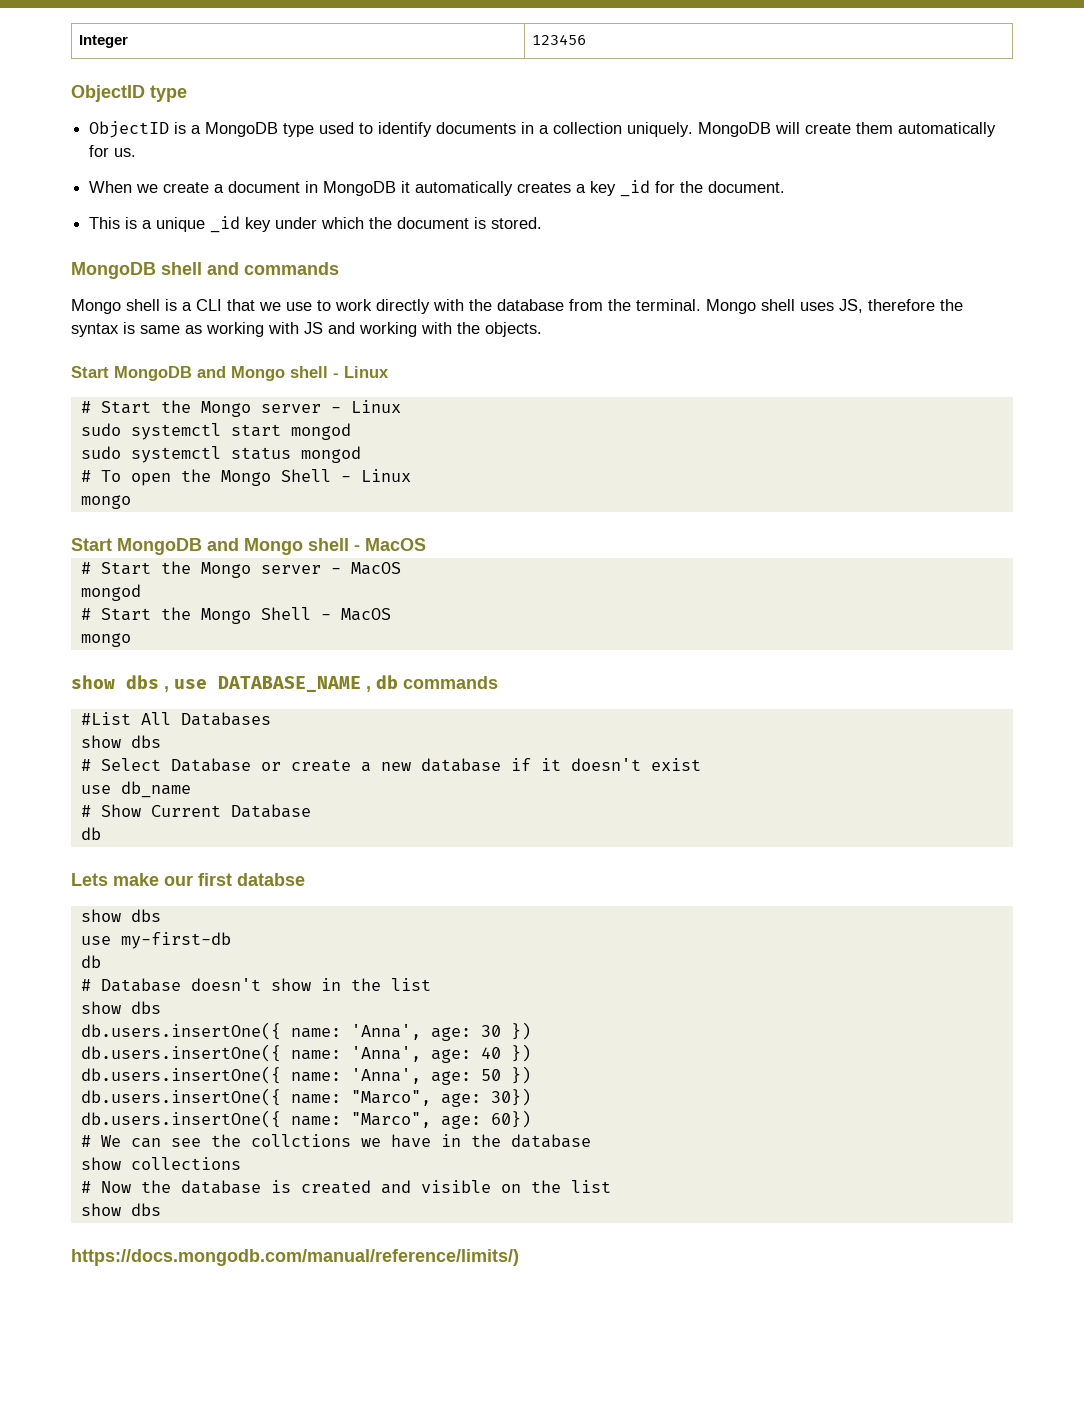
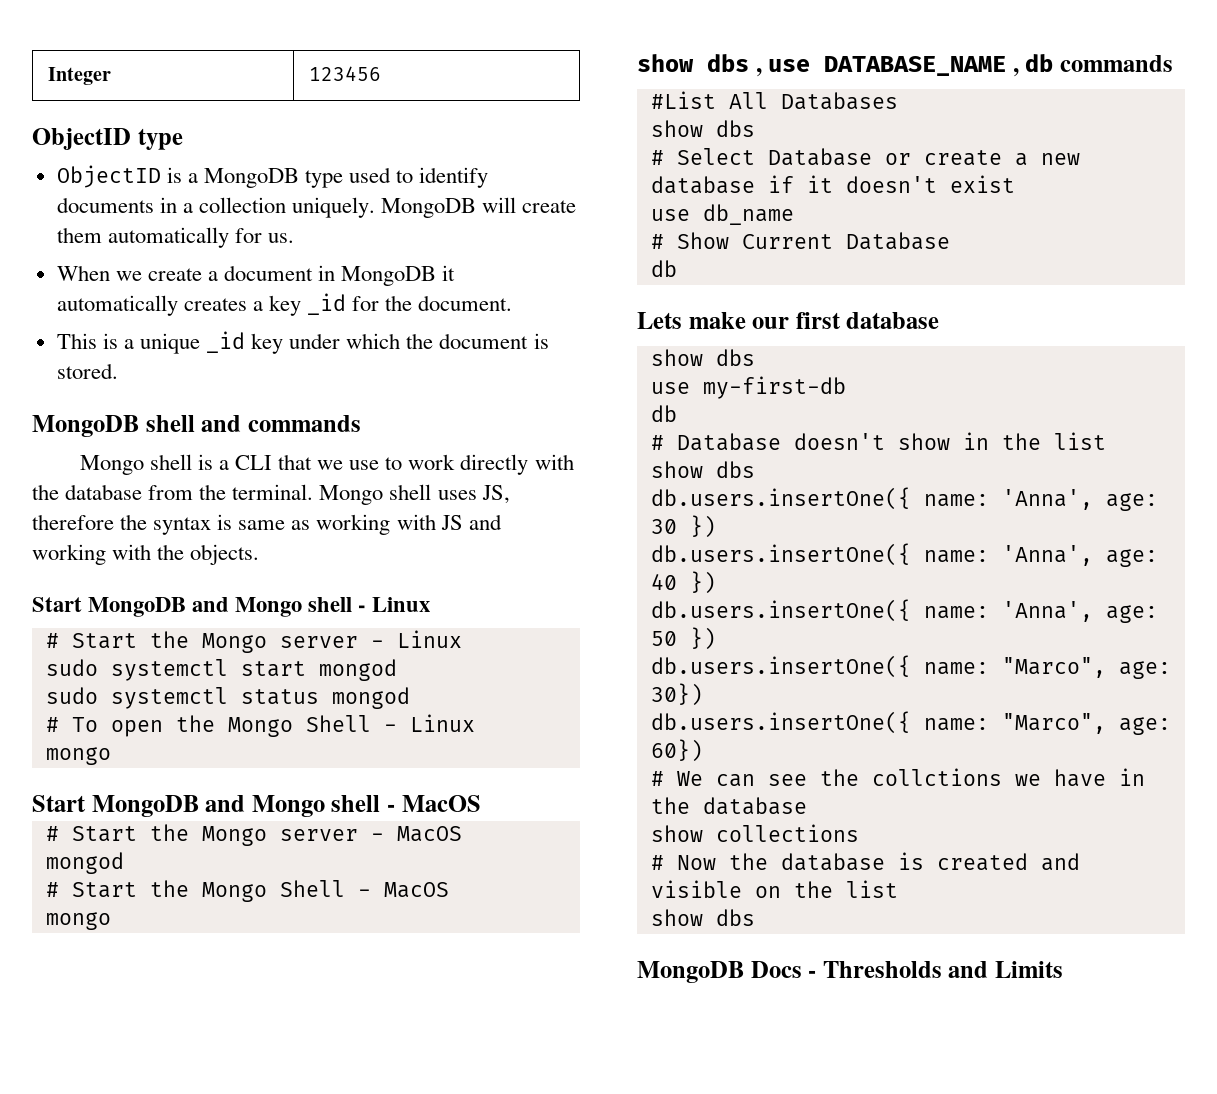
- Lets make our first databse
+ Lets make our first database
- https://docs.mongodb.com/manual/reference/limits/)
+ MongoDB Docs - Thresholds and Limits

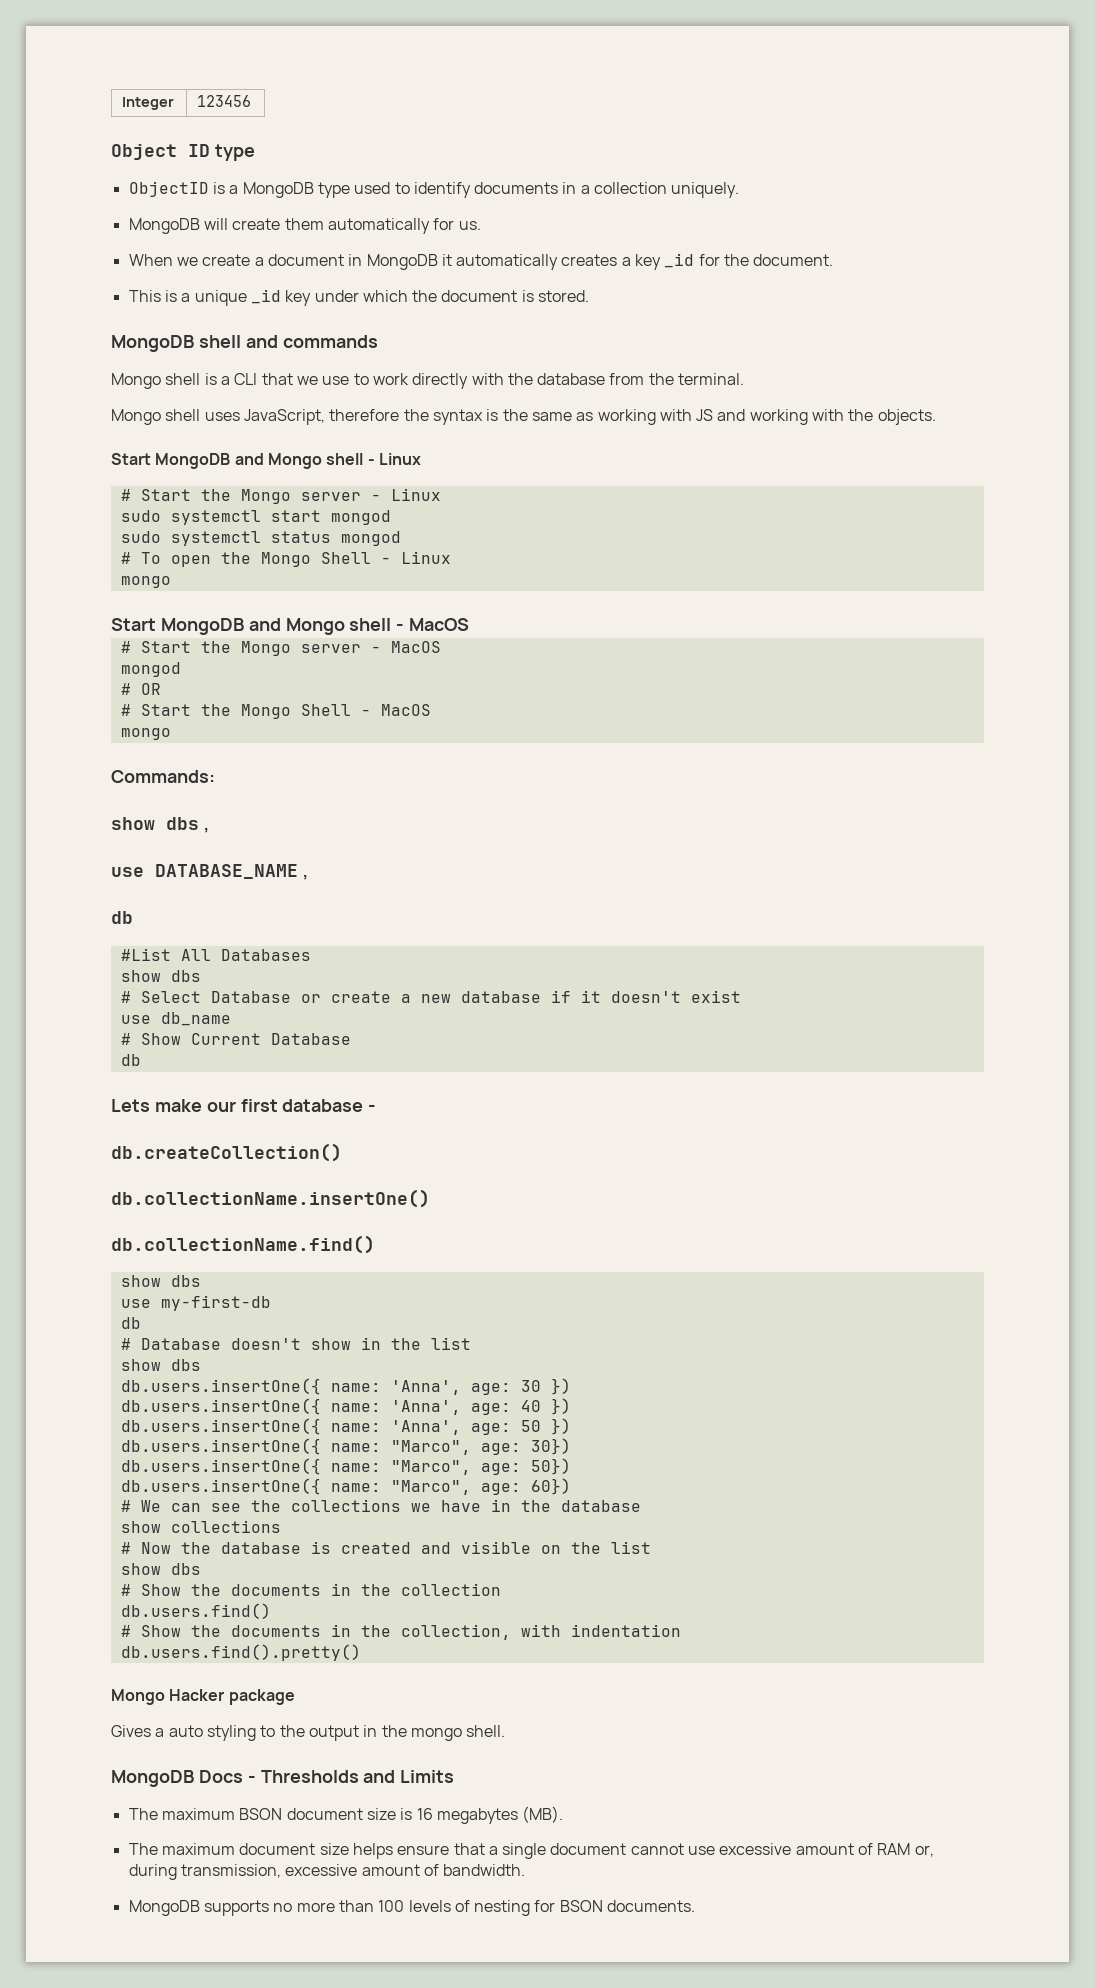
- ObjectID type
+ Object ID type
- ObjectID is a MongoDB type used to identify documents in a collection uniquely. MongoDB will create them automatically for us.
+ ObjectID is a MongoDB type used to identify documents in a collection uniquely.
+ MongoDB will create them automatically for us.
- Mongo shell is a CLI that we use to work directly with the database from the terminal. Mongo shell uses JS, therefore the syntax is same as working with JS and working with the objects.
+ Mongo shell is a CLI that we use to work directly with the database from the terminal.
+ Mongo shell uses JavaScript, therefore the syntax is the same as working with JS and working with the objects.
+ # OR
+ Commands:
- show dbs , use DATABASE_NAME , db commands
+ show dbs ,
+ use DATABASE_NAME ,
+ db
- Lets make our first database
+ Lets make our first database -
+ db.createCollection()
+ db.collectionName.insertOne()
+ db.collectionName.find()
+ db.users.insertOne({ name: "Marco", age: 50})
- # We can see the collctions we have in the database
+ # We can see the collections we have in the database
+ # Show the documents in the collection
+ db.users.find()
+ # Show the documents in the collection, with indentation
+ db.users.find().pretty()
+ Mongo Hacker package
+ Gives a auto styling to the output in the mongo shell.
+ The maximum BSON document size is 16 megabytes (MB).
+ The maximum document size helps ensure that a single document cannot use excessive amount of RAM or, during transmission, excessive amount of bandwidth.
+ MongoDB supports no more than 100 levels of nesting for BSON documents.

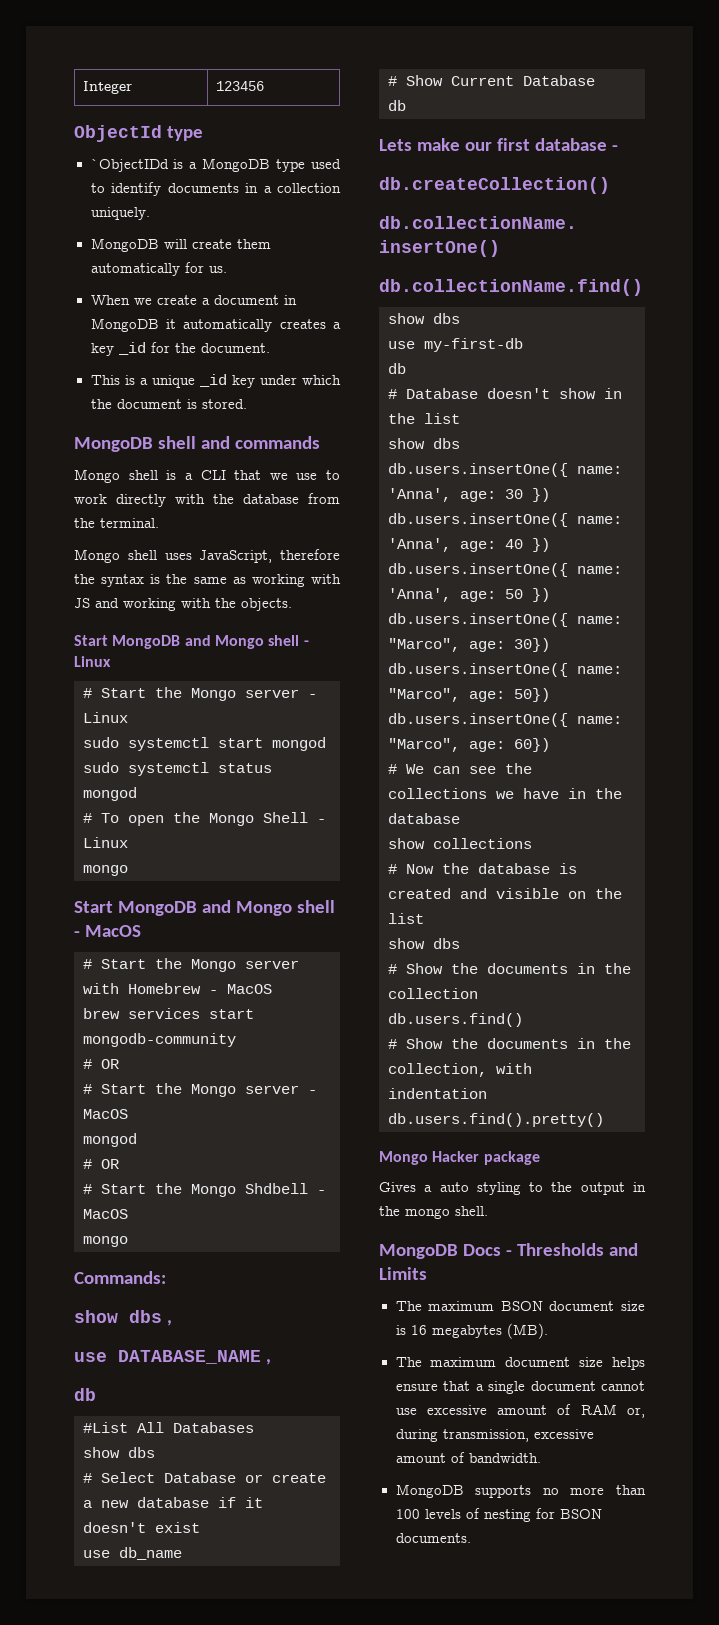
- Object ID type
+ ObjectId type
- ObjectID is a MongoDB type used to identify documents in a collection uniquely.
+ `ObjectIDd is a MongoDB type used to identify documents in a collection uniquely.
+ # Start the Mongo server with Homebrew - MacOS
+ brew services start mongodb-community
+ # OR
- # Start the Mongo Shell - MacOS
+ # Start the Mongo Shdbell - MacOS

